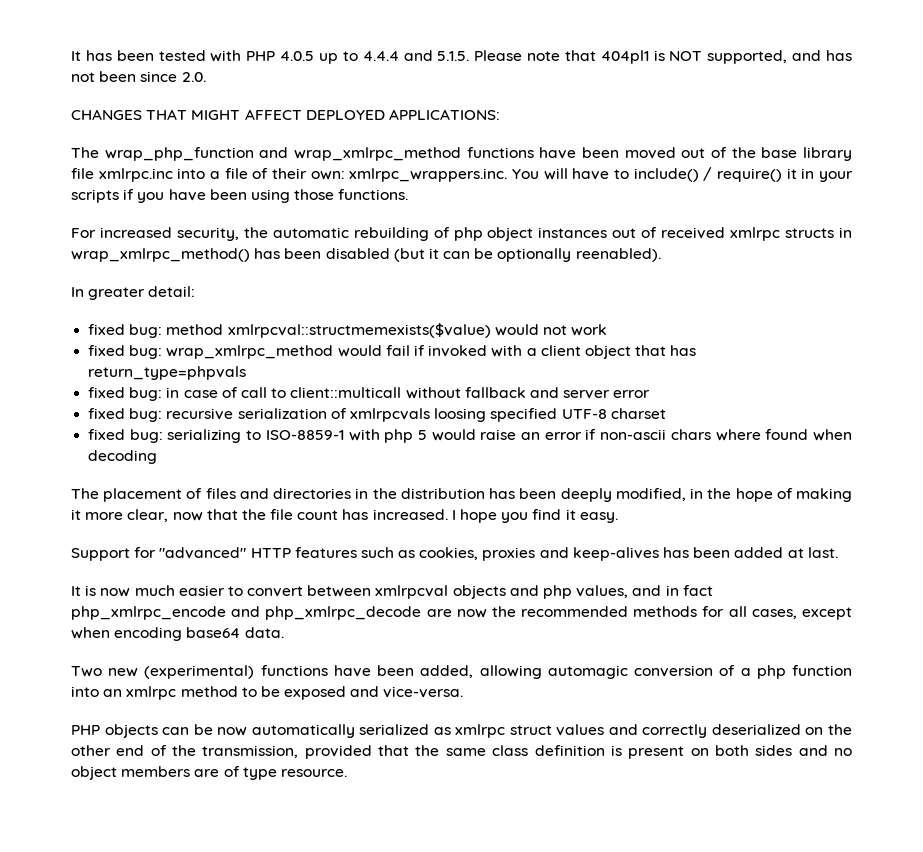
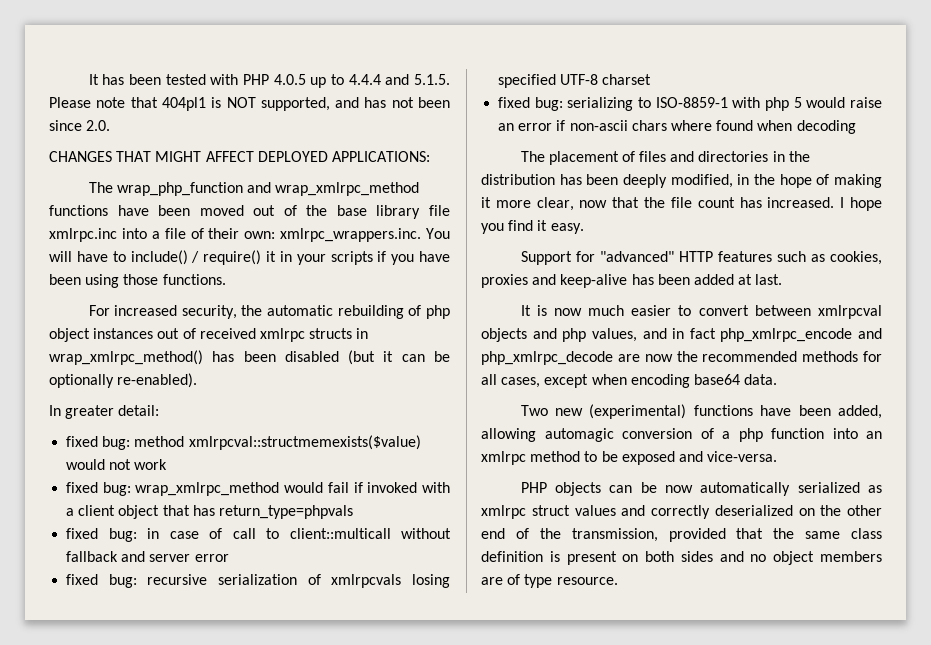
- For increased security, the automatic rebuilding of php object instances out of received xmlrpc structs in wrap_xmlrpc_method() has been disabled (but it can be optionally reenabled).
+ For increased security, the automatic rebuilding of php object instances out of received xmlrpc structs in wrap_xmlrpc_method() has been disabled (but it can be optionally re-enabled).
- fixed bug: recursive serialization of xmlrpcvals loosing specified UTF-8 charset
+ fixed bug: recursive serialization of xmlrpcvals losing specified UTF-8 charset
- Support for "advanced" HTTP features such as cookies, proxies and keep-alives has been added at last.
+ Support for "advanced" HTTP features such as cookies, proxies and keep-alive has been added at last.

